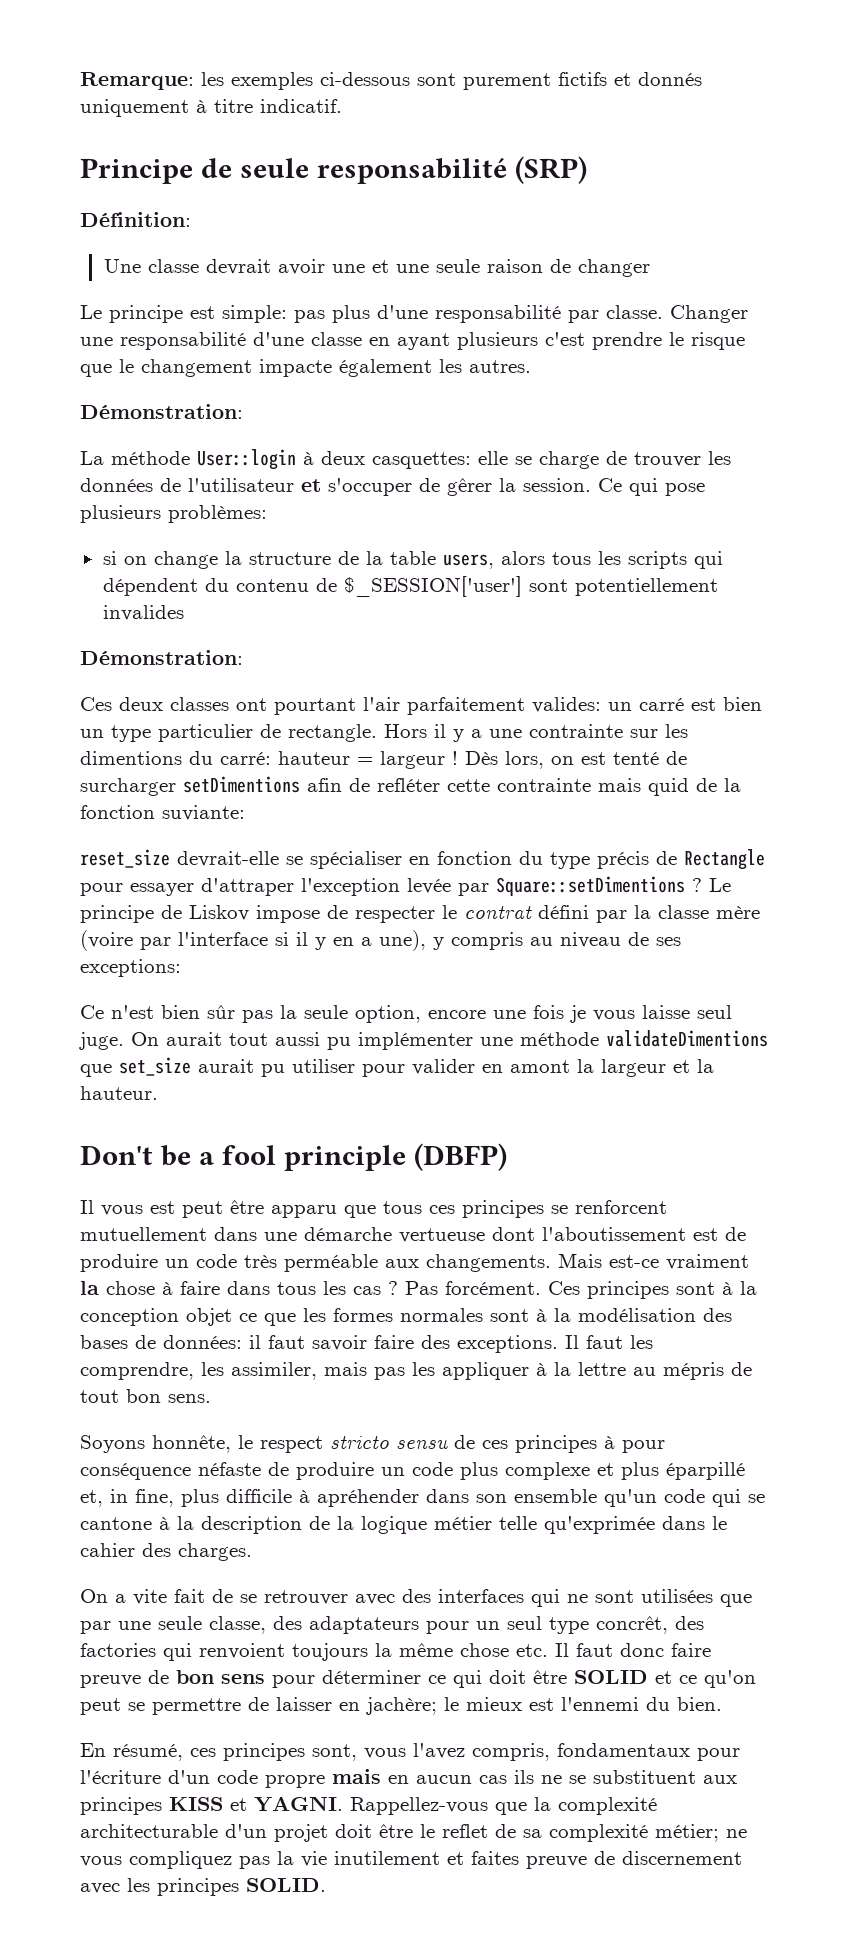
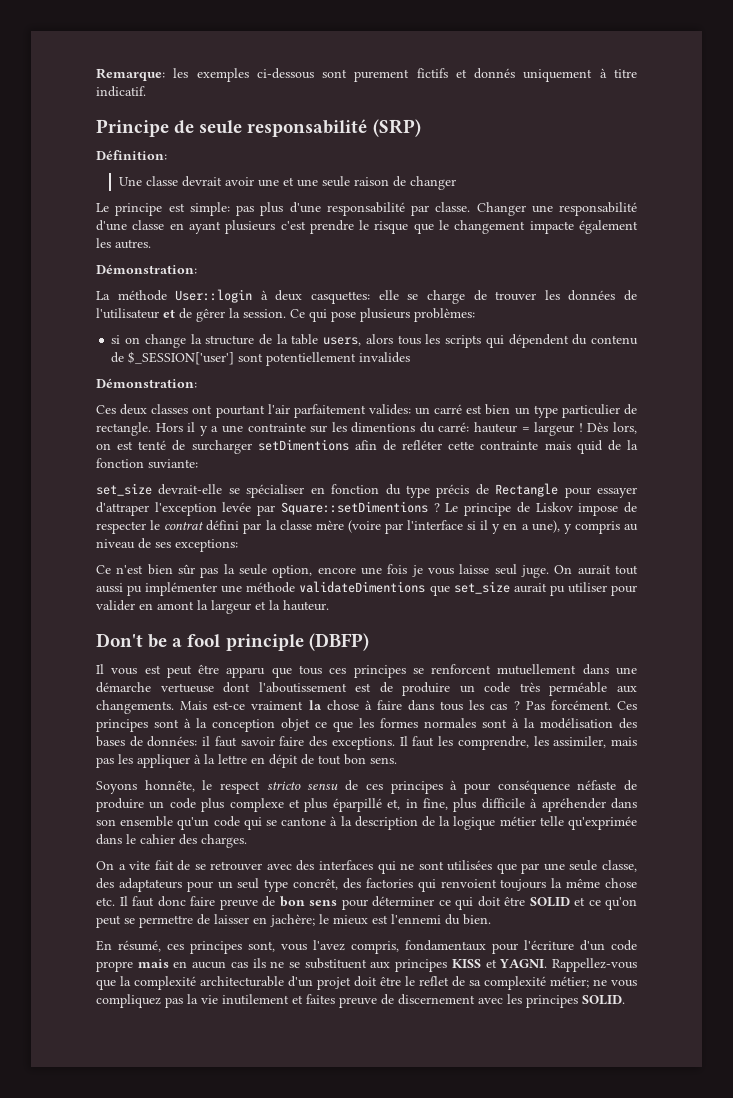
- La méthode User::login à deux casquettes: elle se charge de trouver les données de l'utilisateur et s'occuper de gêrer la session.
+ La méthode User::login à deux casquettes: elle se charge de trouver les données de l'utilisateur et de gêrer la session.
- reset_size devrait-elle se spécialiser en fonction du type précis de Rectangle pour essayer d'attraper l'exception levée par Square::setDimentions ?
+ set_size devrait-elle se spécialiser en fonction du type précis de Rectangle pour essayer d'attraper l'exception levée par Square::setDimentions ?
- Il faut les comprendre, les assimiler, mais pas les appliquer à la lettre au mépris de tout bon sens.
+ Il faut les comprendre, les assimiler, mais pas les appliquer à la lettre en dépit de tout bon sens.

